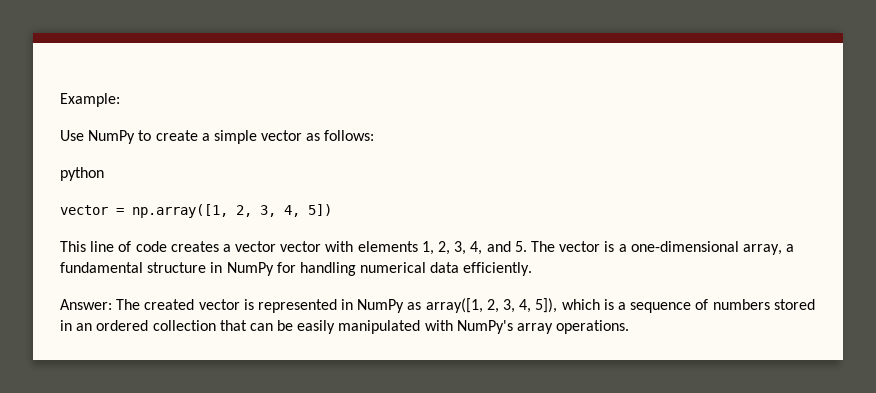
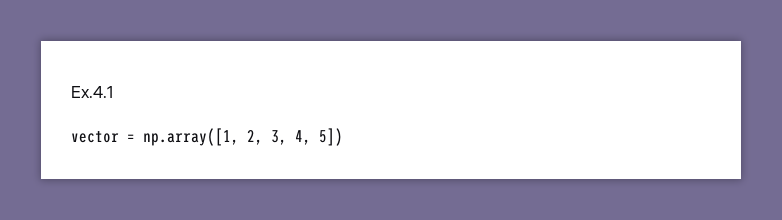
- Example:
- Use NumPy to create a simple vector as follows:
- python
+ Ex.4.1
- This line of code creates a vector vector with elements 1, 2, 3, 4, and 5. The vector is a one-dimensional array, a fundamental structure in NumPy for handling numerical data efficiently.
- Answer: The created vector is represented in NumPy as array([1, 2, 3, 4, 5]), which is a sequence of numbers stored in an ordered collection that can be easily manipulated with NumPy's array operations.

